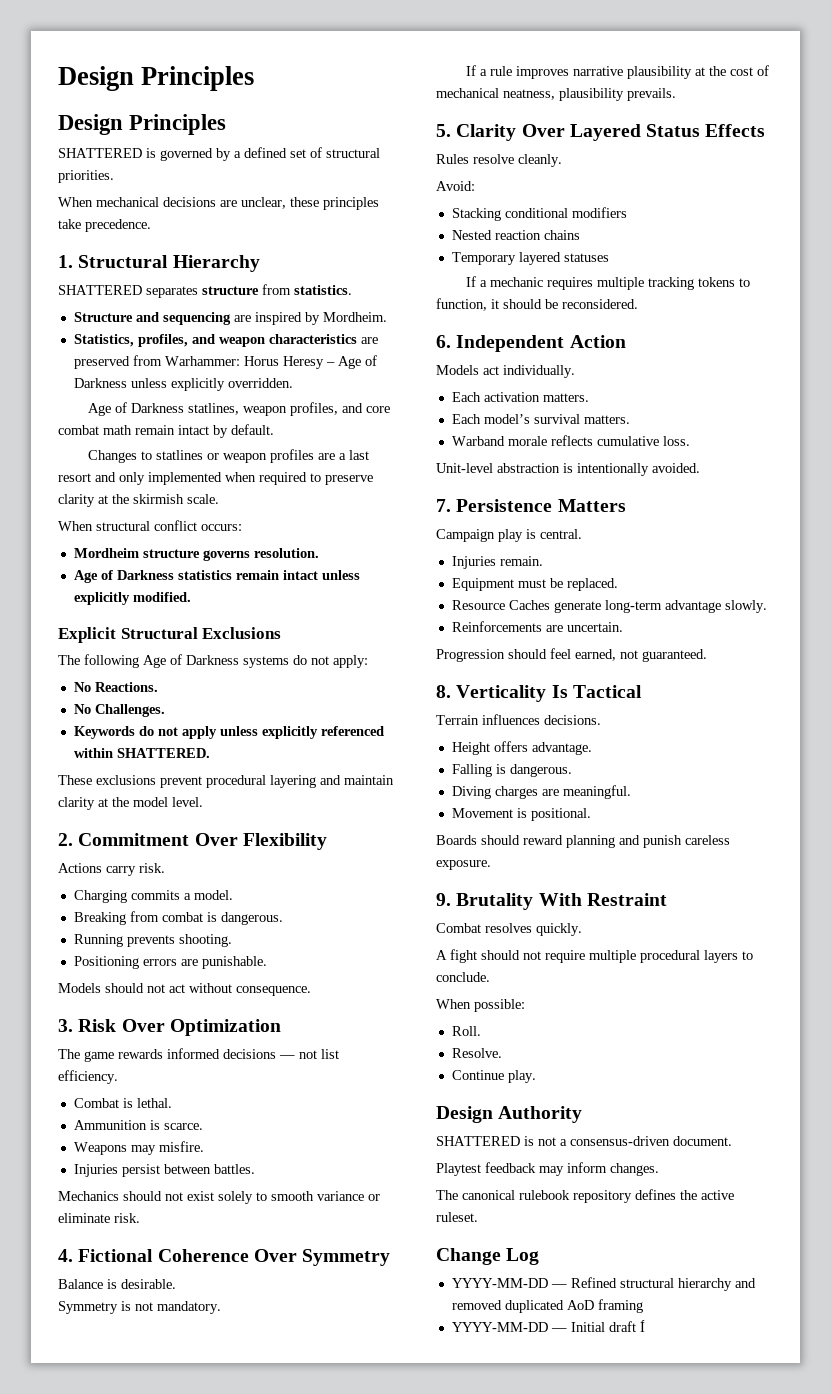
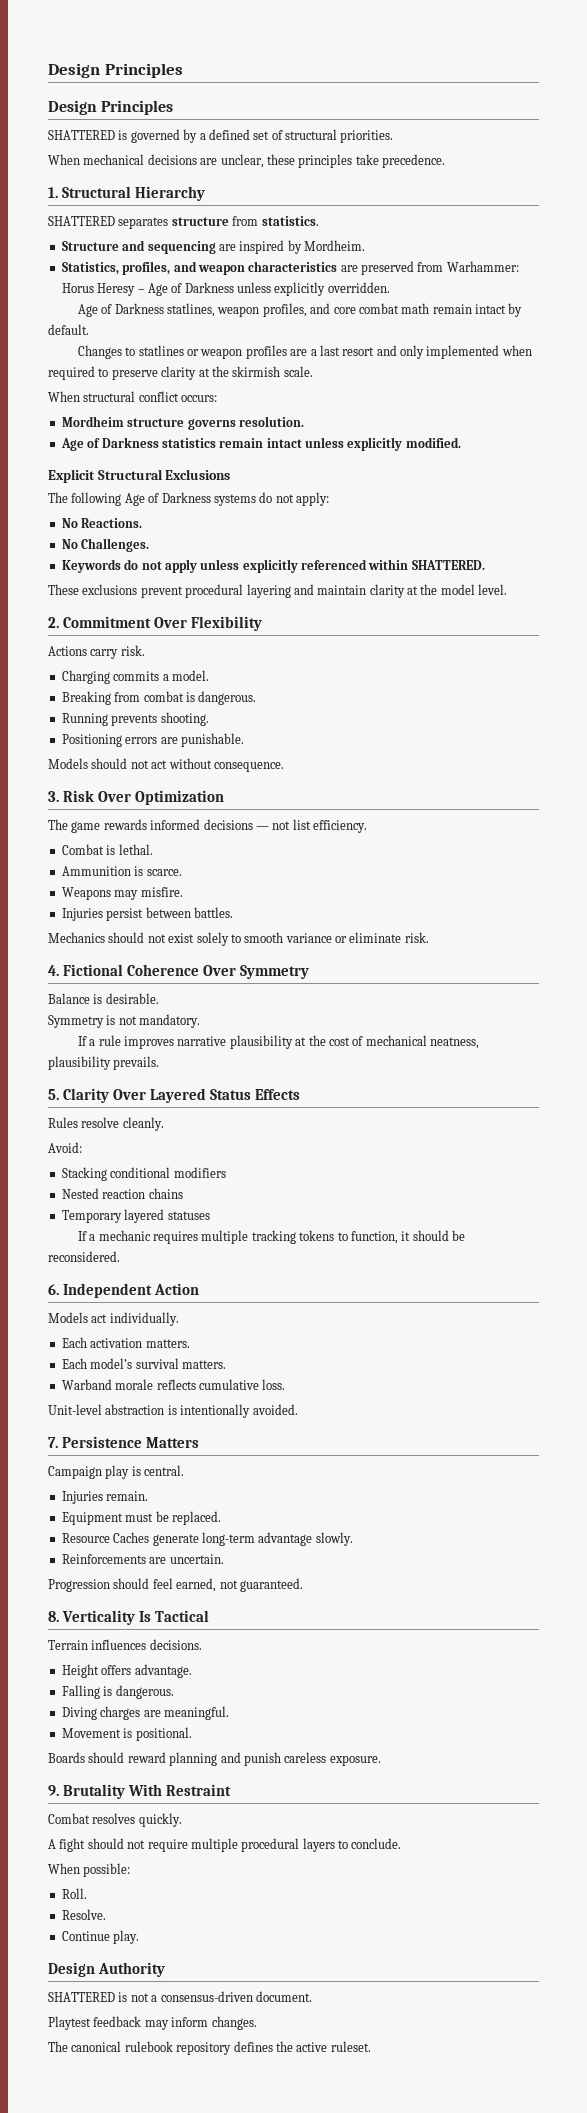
- Change Log
- YYYY-MM-DD — Refined structural hierarchy and removed duplicated AoD framing
- YYYY-MM-DD — Initial draft Í

